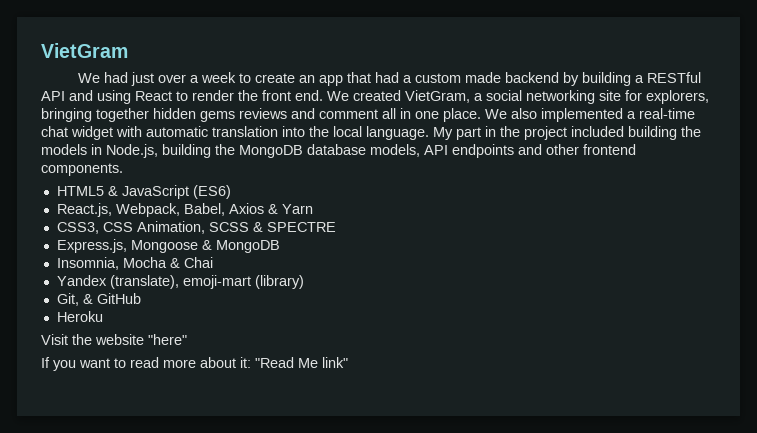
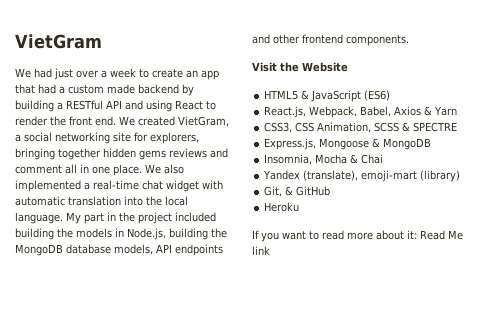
+ Visit the Website
- Visit the website "here"
- If you want to read more about it: "Read Me link"
+ If you want to read more about it: Read Me link

